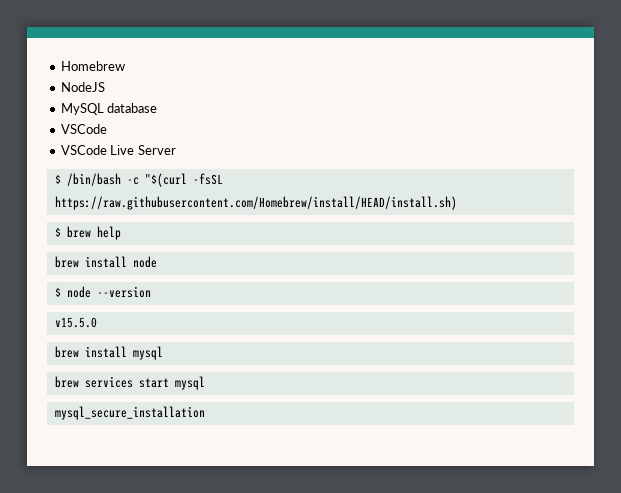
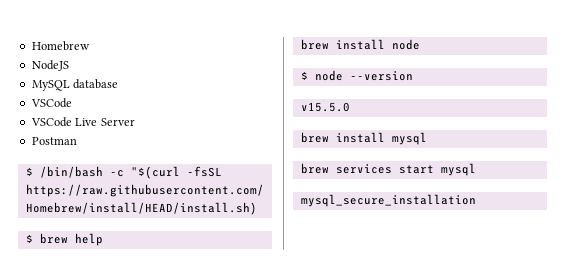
+ Postman

